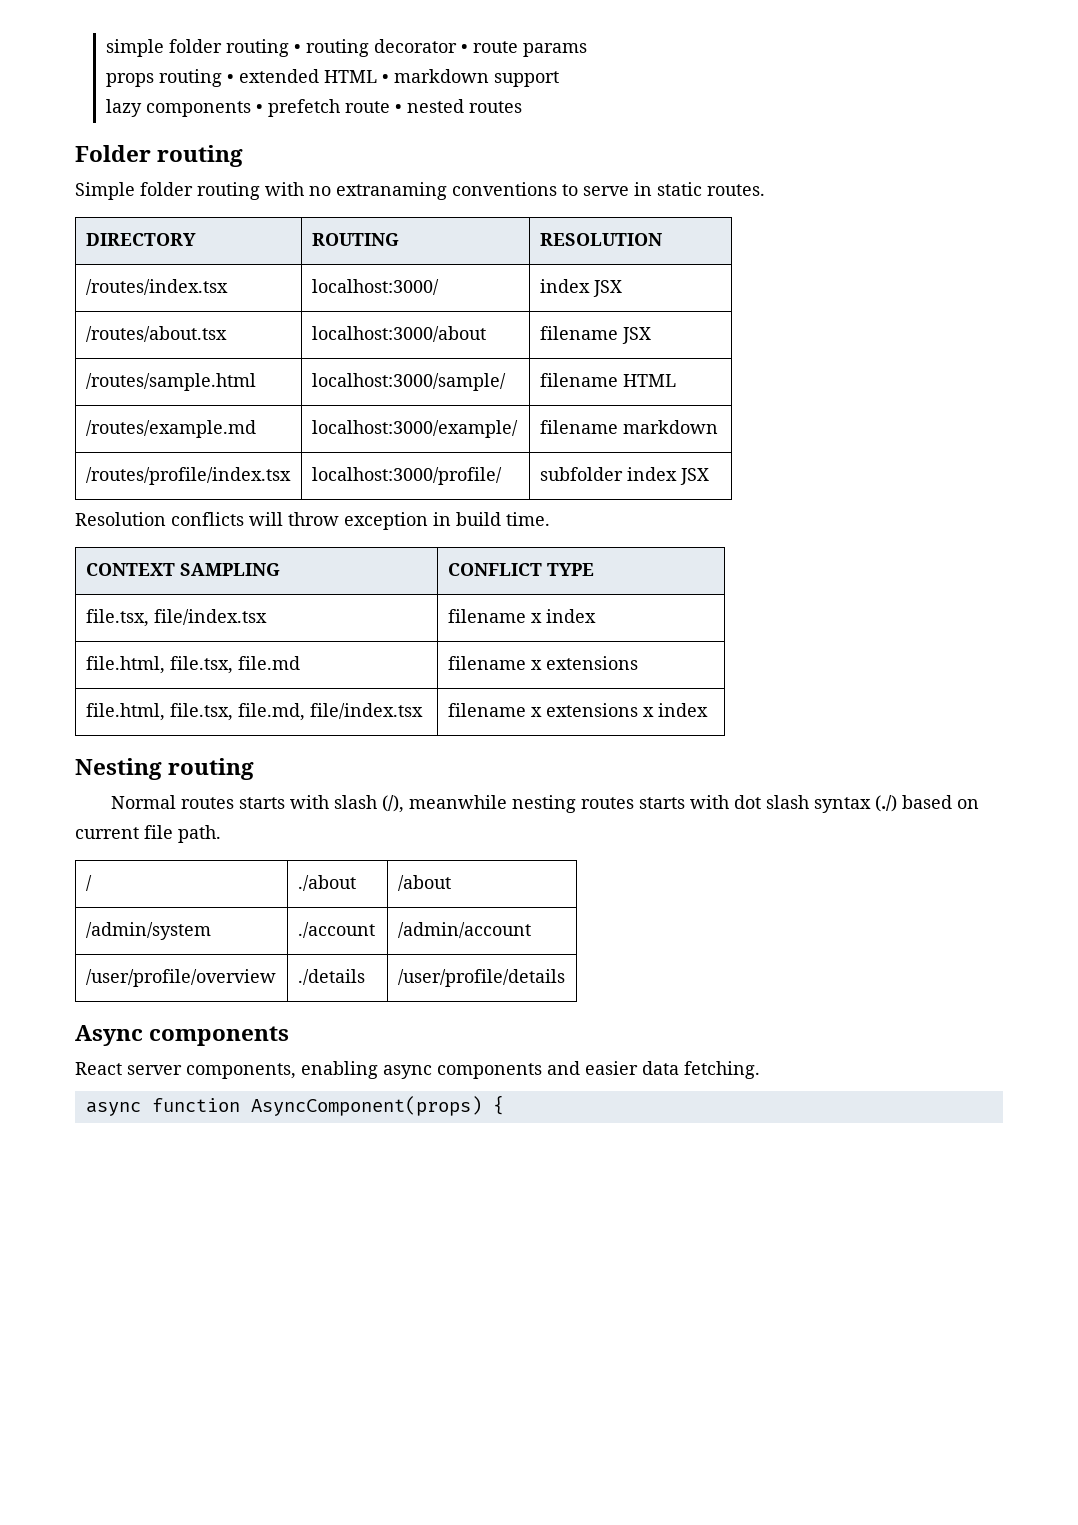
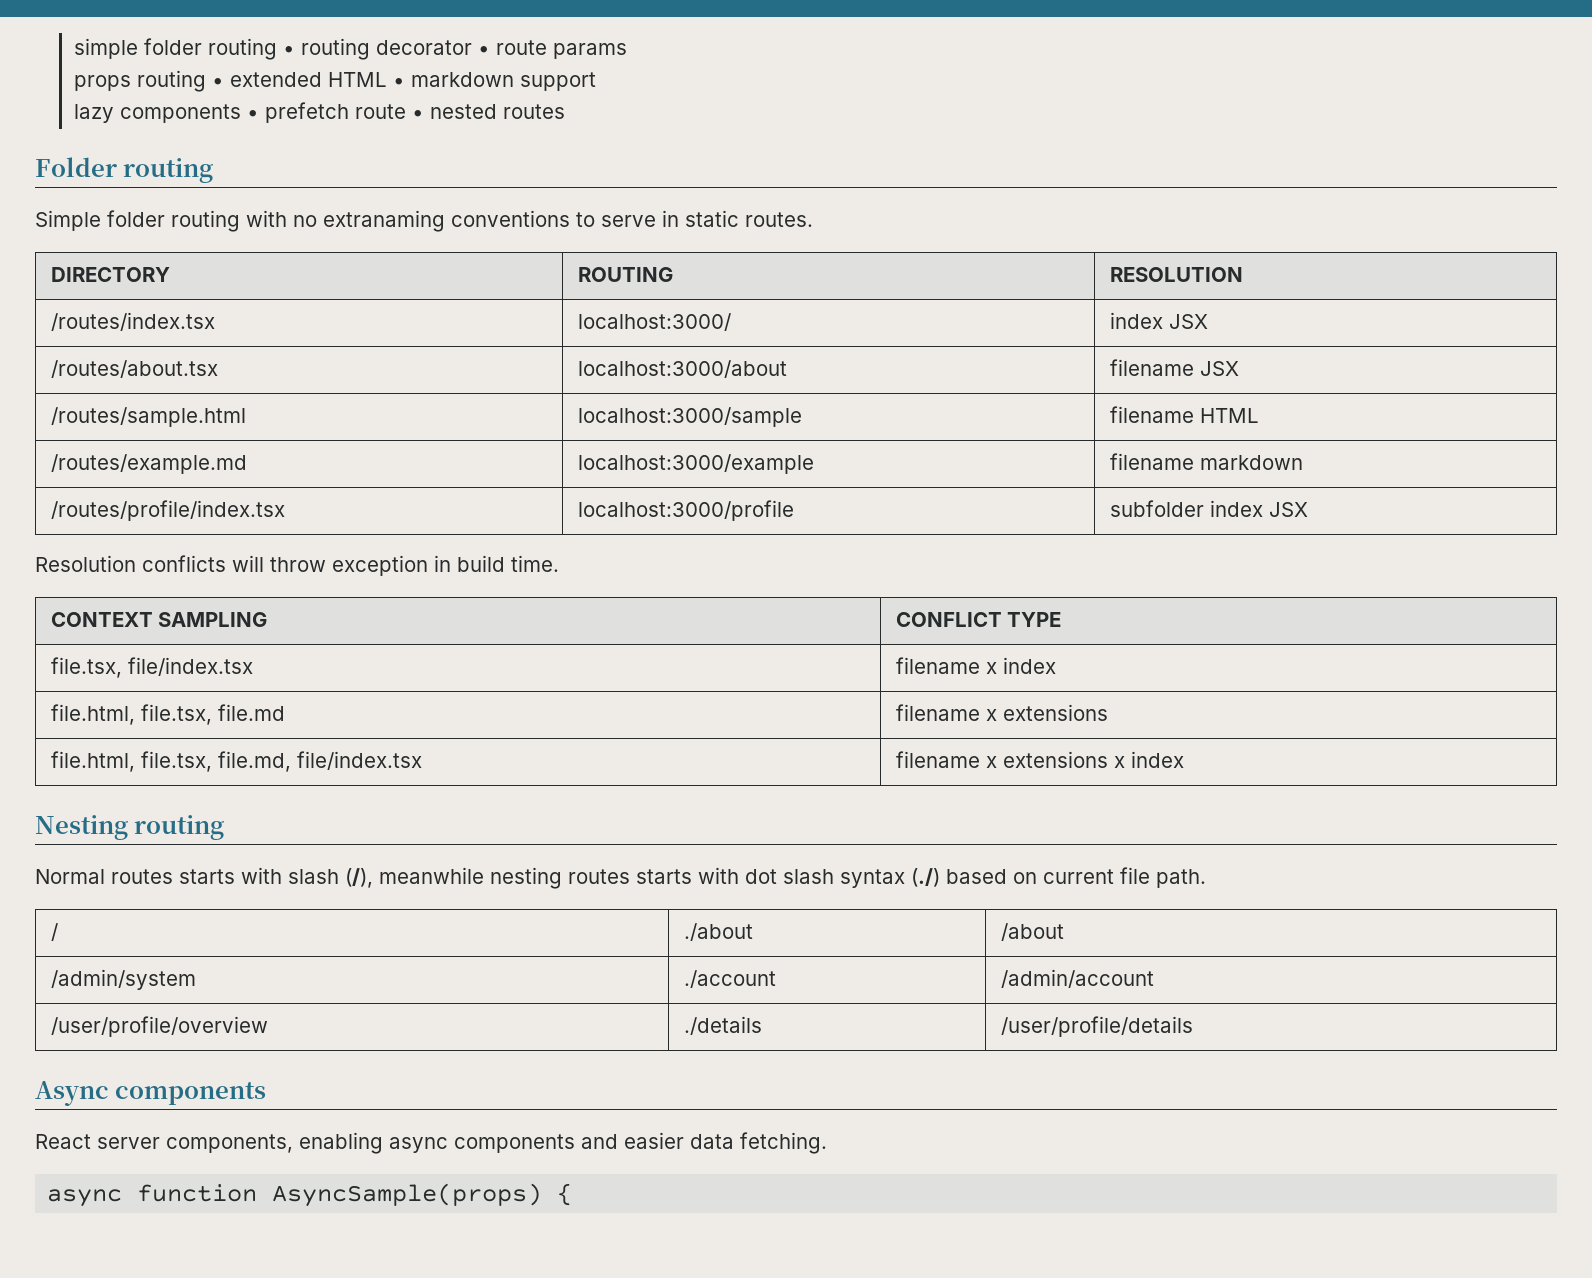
- /routes/sample.html | localhost:3000/sample/ | filename HTML
+ /routes/sample.html | localhost:3000/sample | filename HTML
- /routes/example.md | localhost:3000/example/ | filename markdown
+ /routes/example.md | localhost:3000/example | filename markdown
- /routes/profile/index.tsx | localhost:3000/profile/ | subfolder index JSX
+ /routes/profile/index.tsx | localhost:3000/profile | subfolder index JSX
- async function AsyncComponent(props) {
+ async function AsyncSample(props) {

